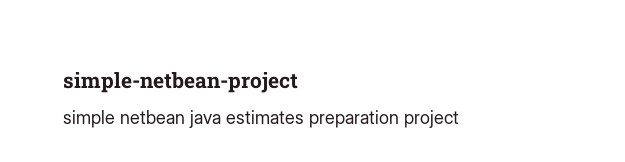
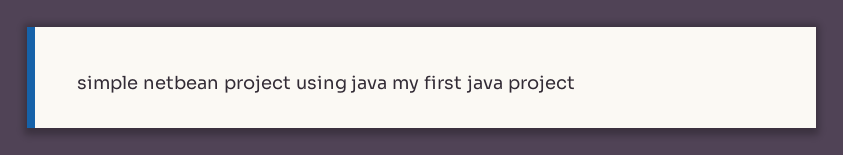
- simple-netbean-project
- simple netbean java estimates preparation project
+ simple netbean project using java my first java project

